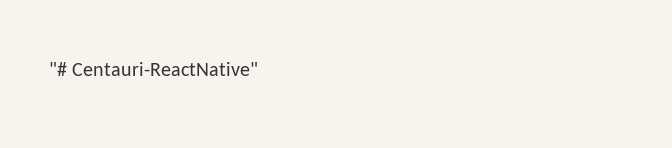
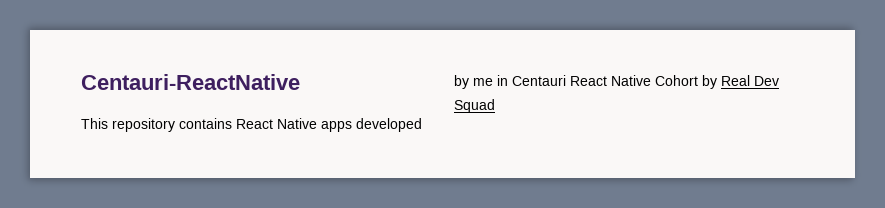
- "# Centauri-ReactNative"
+ Centauri-ReactNative
+ This repository contains React Native apps developed by me in Centauri React Native Cohort by Real Dev Squad

